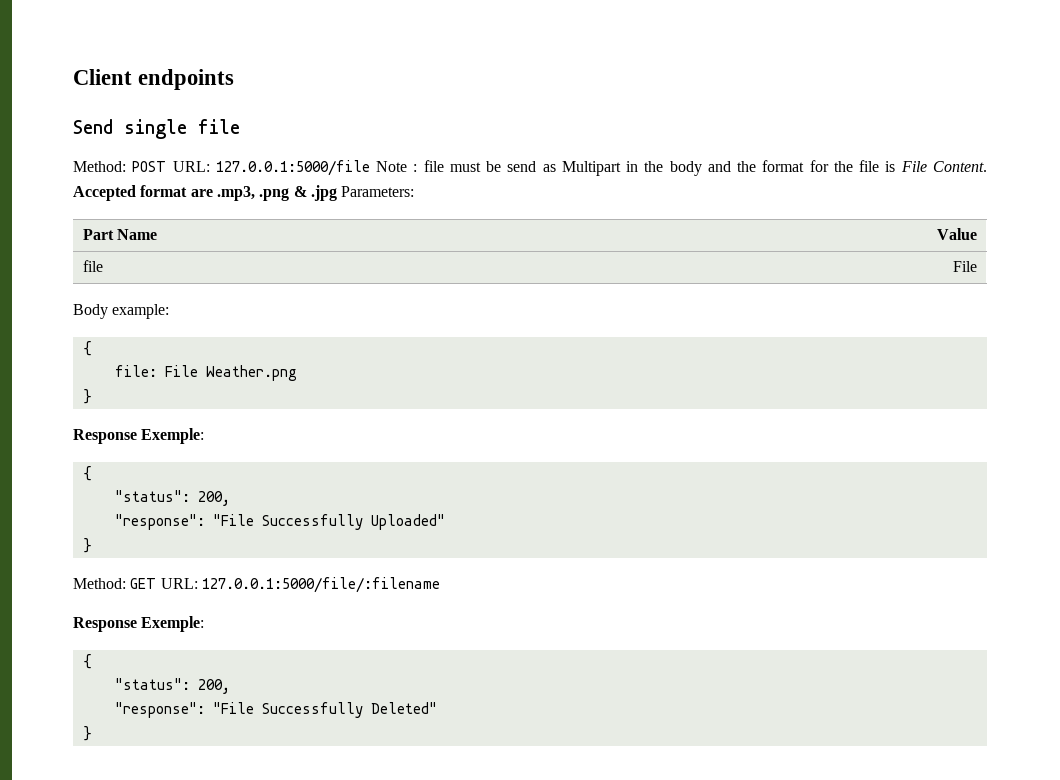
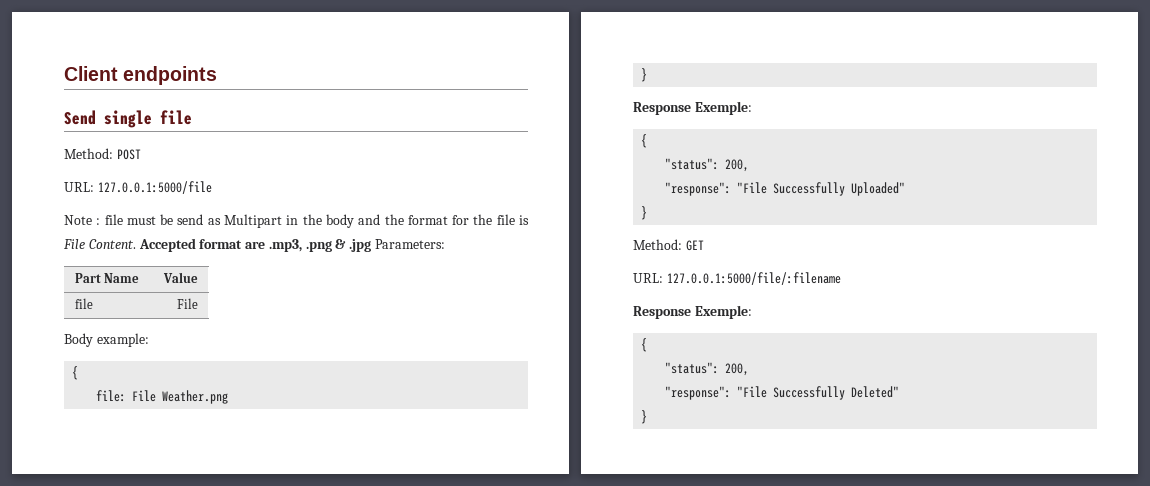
- Method: POST URL: 127.0.0.1:5000/file Note : file must be send as Multipart in the body and the format for the file is File Content.
+ Method: POST
+ URL: 127.0.0.1:5000/file
+ Note : file must be send as Multipart in the body and the format for the file is File Content.
- Method: GET URL: 127.0.0.1:5000/file/:filename
+ Method: GET
+ URL: 127.0.0.1:5000/file/:filename

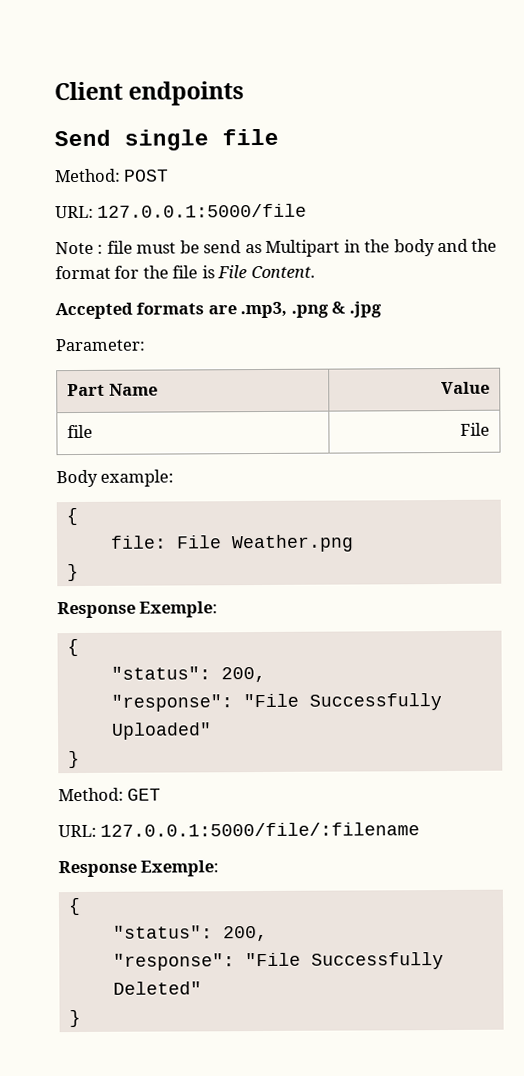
- Note : file must be send as Multipart in the body and the format for the file is File Content. Accepted format are .mp3, .png & .jpg Parameters:
+ Note : file must be send as Multipart in the body and the format for the file is File Content.
+ Accepted formats are .mp3, .png & .jpg
+ Parameter:

